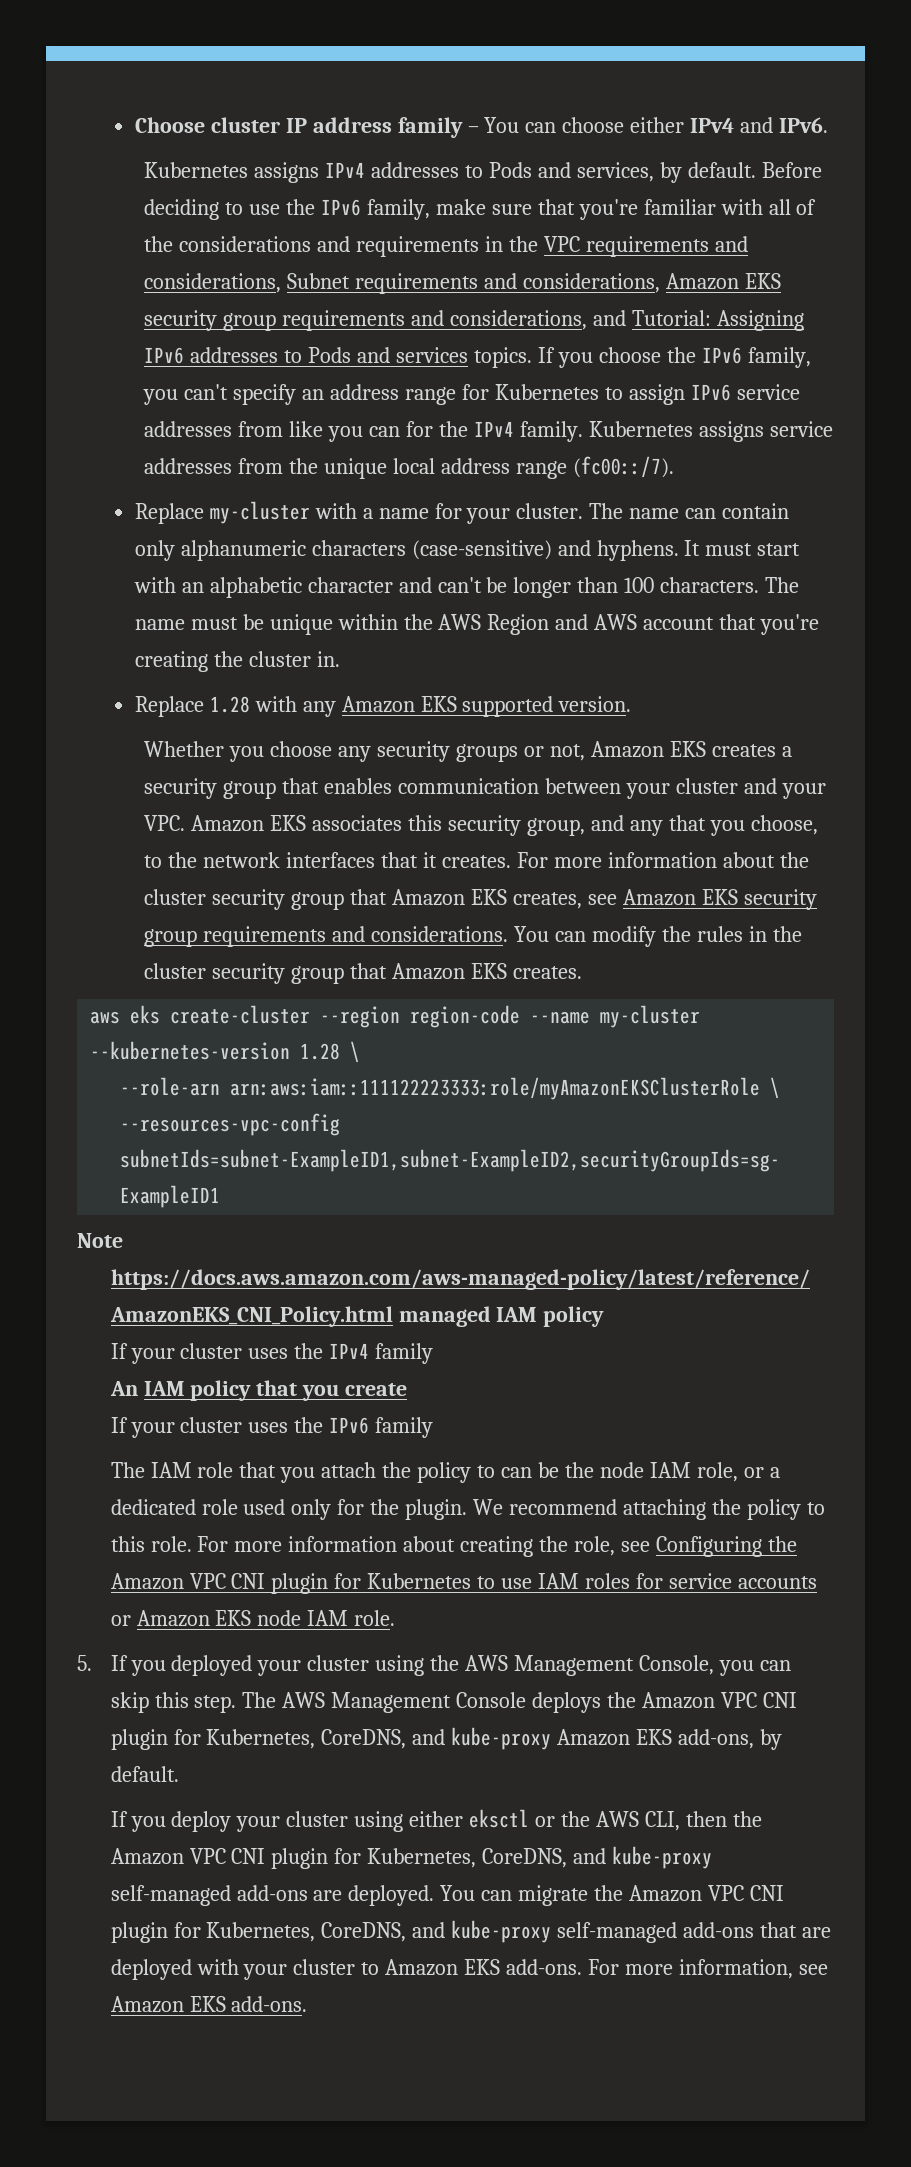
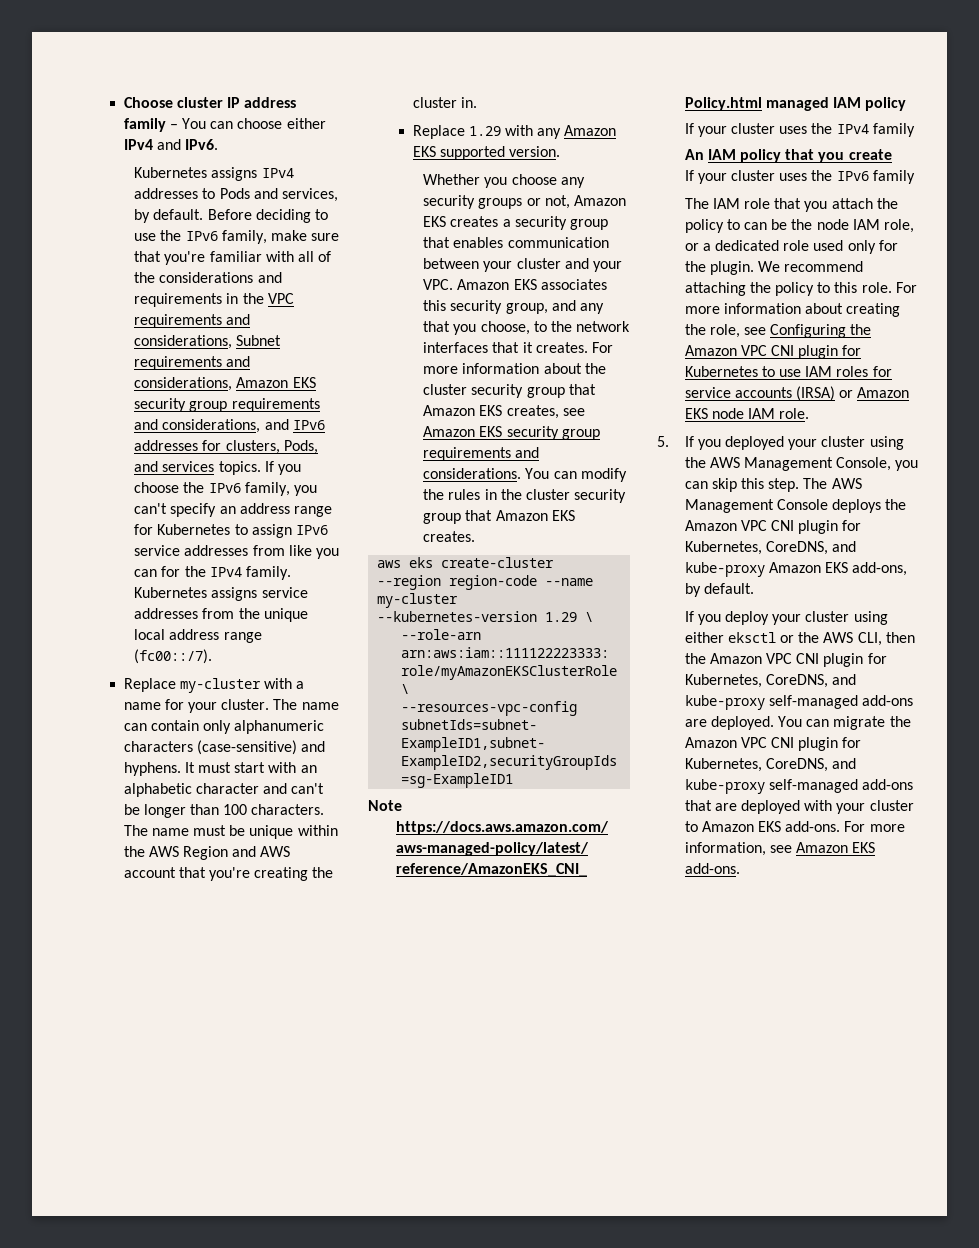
- Before deciding to use the IPv6 family, make sure that you're familiar with all of the considerations and requirements in the VPC requirements and considerations, Subnet requirements and considerations, Amazon EKS security group requirements and considerations, and Tutorial: Assigning IPv6 addresses to Pods and services topics.
+ Before deciding to use the IPv6 family, make sure that you're familiar with all of the considerations and requirements in the VPC requirements and considerations, Subnet requirements and considerations, Amazon EKS security group requirements and considerations, and IPv6 addresses for clusters, Pods, and services topics.
- Replace 1.28 with any Amazon EKS supported version.
+ Replace 1.29 with any Amazon EKS supported version.
- aws eks create-cluster --region region-code --name my-cluster --kubernetes-version 1.28 \
+ aws eks create-cluster --region region-code --name my-cluster --kubernetes-version 1.29 \
- For more information about creating the role, see Configuring the Amazon VPC CNI plugin for Kubernetes to use IAM roles for service accounts or Amazon EKS node IAM role.
+ For more information about creating the role, see Configuring the Amazon VPC CNI plugin for Kubernetes to use IAM roles for service accounts (IRSA) or Amazon EKS node IAM role.

